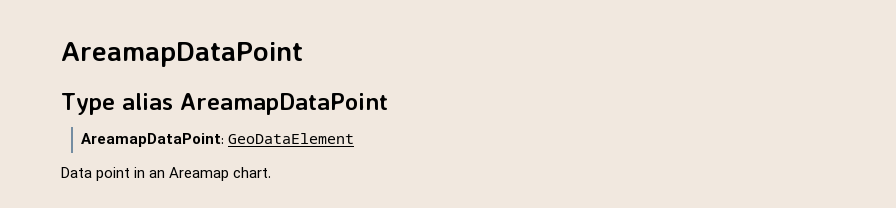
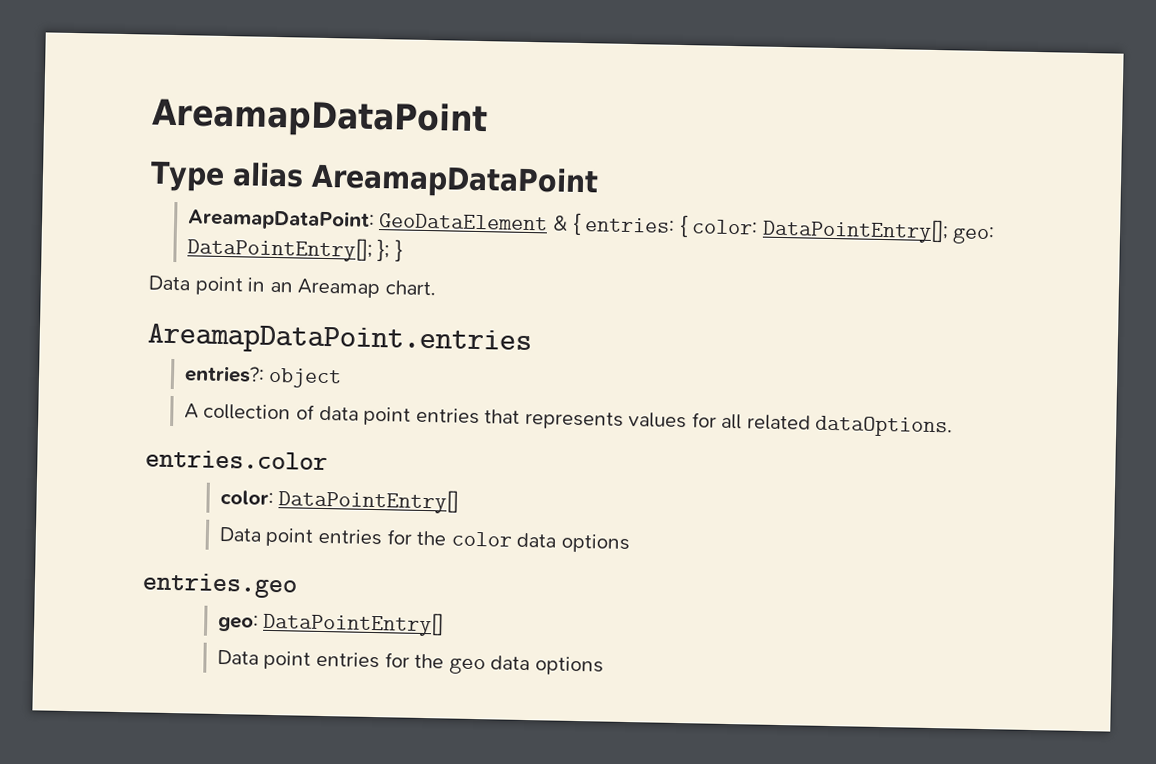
- AreamapDataPoint: GeoDataElement
+ AreamapDataPoint: GeoDataElement & { entries: { color: DataPointEntry[]; geo: DataPointEntry[]; }; }
+ AreamapDataPoint.entries
+ entries?: object
+ A collection of data point entries that represents values for all related dataOptions.
+ entries.color
+ color: DataPointEntry[]
+ Data point entries for the color data options
+ entries.geo
+ geo: DataPointEntry[]
+ Data point entries for the geo data options

